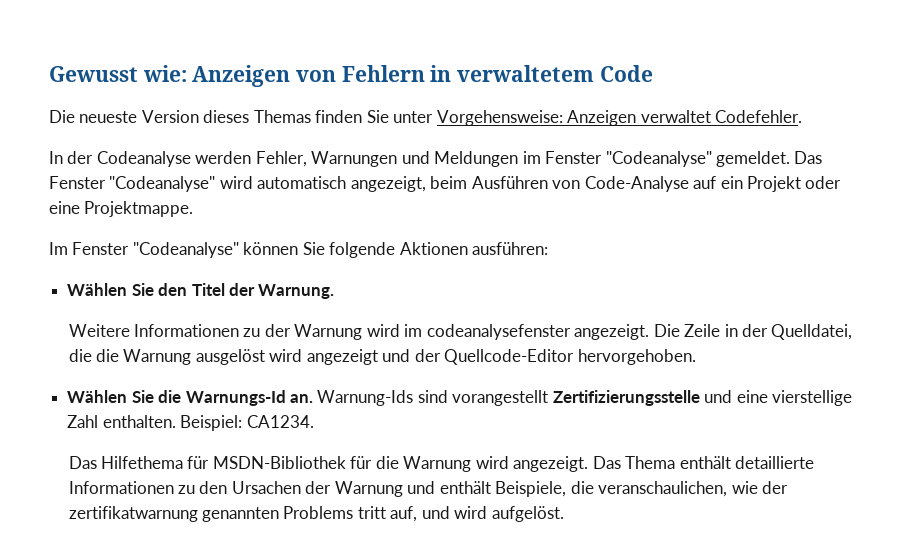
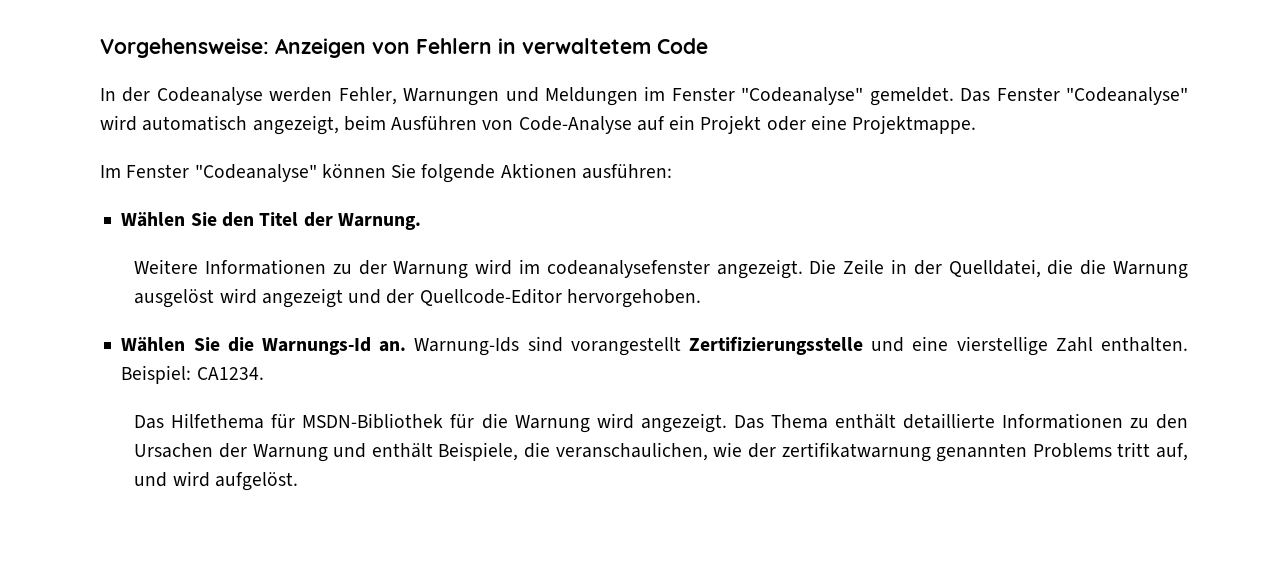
- Gewusst wie: Anzeigen von Fehlern in verwaltetem Code
+ Vorgehensweise: Anzeigen von Fehlern in verwaltetem Code
- Die neueste Version dieses Themas finden Sie unter Vorgehensweise: Anzeigen verwaltet Codefehler.

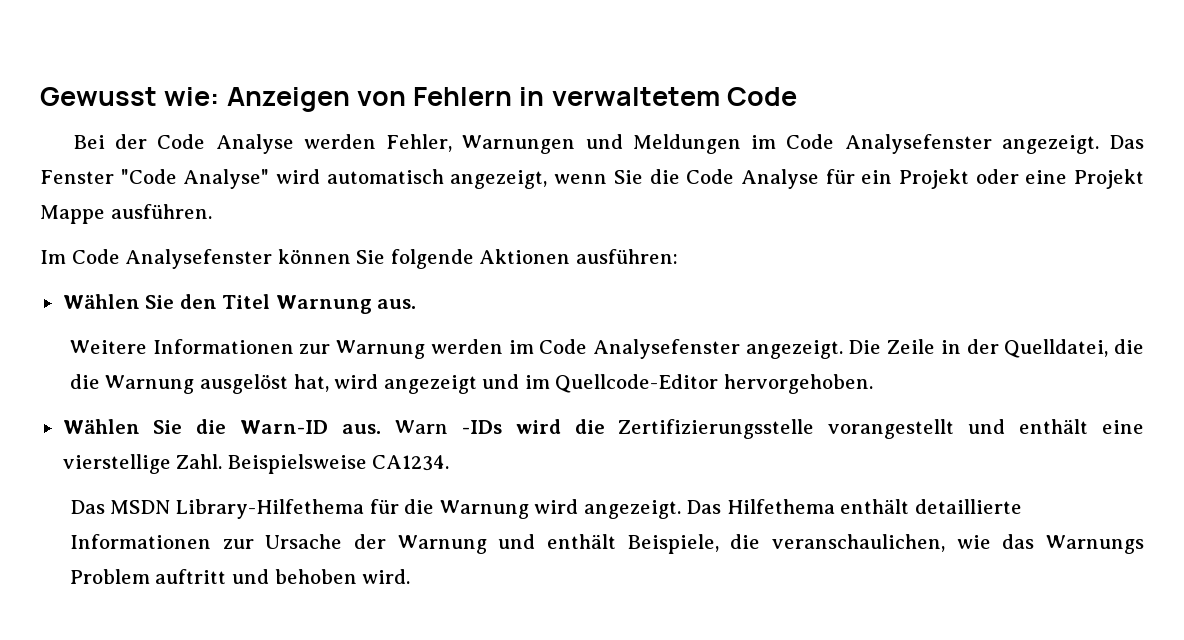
- Vorgehensweise: Anzeigen von Fehlern in verwaltetem Code
+ Gewusst wie: Anzeigen von Fehlern in verwaltetem Code
- In der Codeanalyse werden Fehler, Warnungen und Meldungen im Fenster "Codeanalyse" gemeldet. Das Fenster "Codeanalyse" wird automatisch angezeigt, beim Ausführen von Code-Analyse auf ein Projekt oder eine Projektmappe.
+ Bei der Code Analyse werden Fehler, Warnungen und Meldungen im Code Analysefenster angezeigt. Das Fenster "Code Analyse" wird automatisch angezeigt, wenn Sie die Code Analyse für ein Projekt oder eine Projekt Mappe ausführen.
- Im Fenster "Codeanalyse" können Sie folgende Aktionen ausführen:
+ Im Code Analysefenster können Sie folgende Aktionen ausführen:
- Wählen Sie den Titel der Warnung.
+ Wählen Sie den Titel Warnung aus.
- Weitere Informationen zu der Warnung wird im codeanalysefenster angezeigt.
+ Weitere Informationen zur Warnung werden im Code Analysefenster angezeigt.
- Die Zeile in der Quelldatei, die die Warnung ausgelöst wird angezeigt und der Quellcode-Editor hervorgehoben.
+ Die Zeile in der Quelldatei, die die Warnung ausgelöst hat, wird angezeigt und im Quellcode-Editor hervorgehoben.
- Wählen Sie die Warnungs-Id an. Warnung-Ids sind vorangestellt Zertifizierungsstelle und eine vierstellige Zahl enthalten. Beispiel: CA1234.
+ Wählen Sie die Warn-ID aus. Warn -IDs wird die Zertifizierungsstelle vorangestellt und enthält eine vierstellige Zahl. Beispielsweise CA1234.
- Das Hilfethema für MSDN-Bibliothek für die Warnung wird angezeigt.
+ Das MSDN Library-Hilfethema für die Warnung wird angezeigt.
- Das Thema enthält detaillierte Informationen zu den Ursachen der Warnung und enthält Beispiele, die veranschaulichen, wie der zertifikatwarnung genannten Problems tritt auf, und wird aufgelöst.
+ Das Hilfethema enthält detaillierte Informationen zur Ursache der Warnung und enthält Beispiele, die veranschaulichen, wie das Warnungs Problem auftritt und behoben wird.

